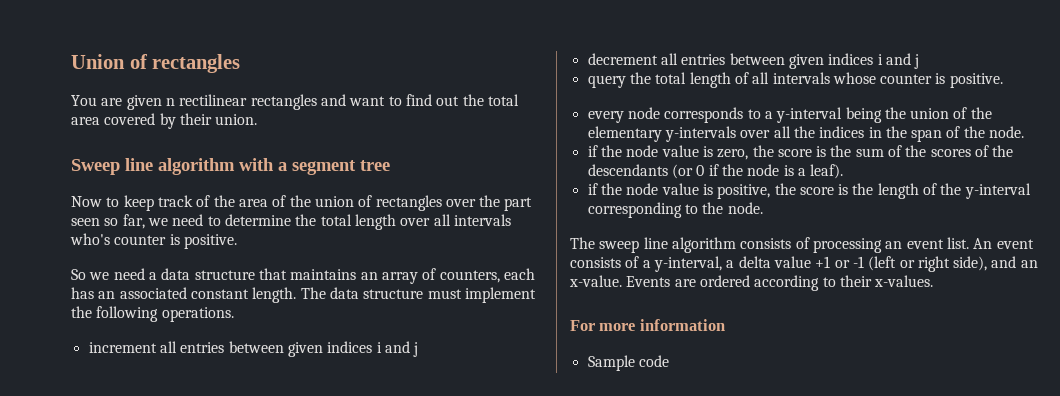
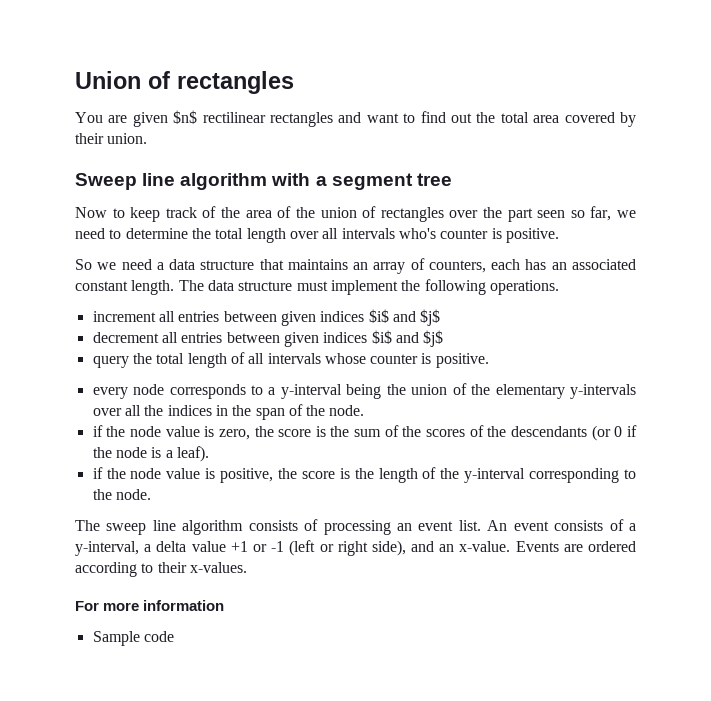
- You are given n rectilinear rectangles and want to find out the total area covered by their union.
+ You are given $n$ rectilinear rectangles and want to find out the total area covered by their union.
- increment all entries between given indices i and j
+ increment all entries between given indices $i$ and $j$
- decrement all entries between given indices i and j
+ decrement all entries between given indices $i$ and $j$

